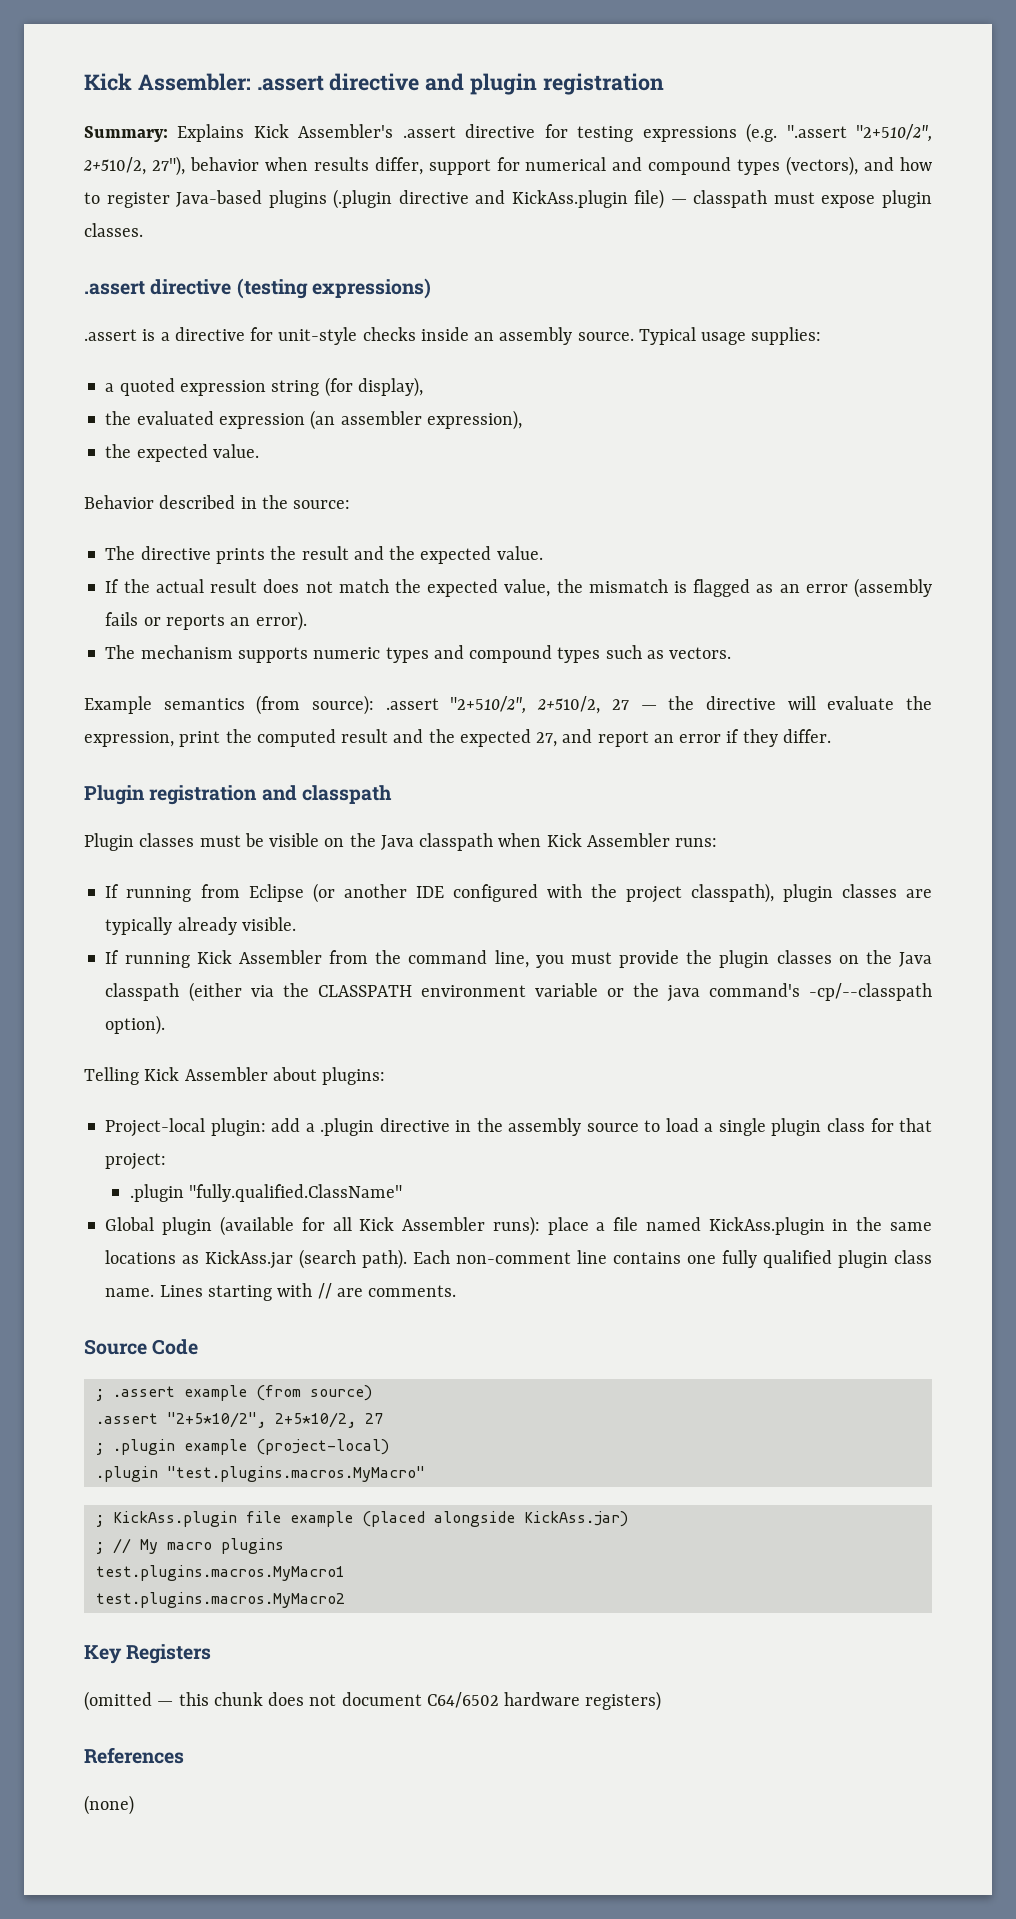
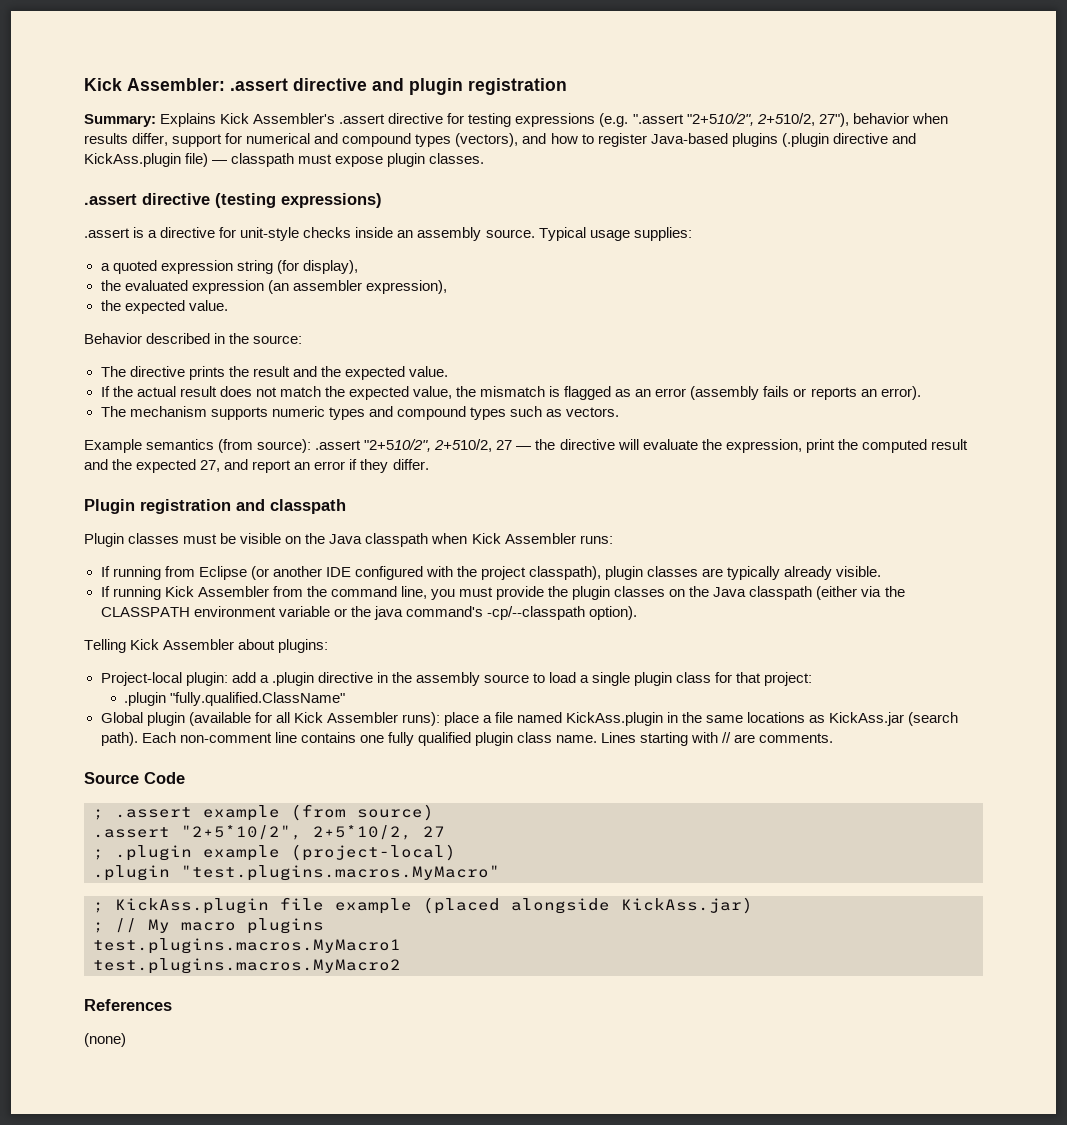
- Key Registers
- (omitted — this chunk does not document C64/6502 hardware registers)

